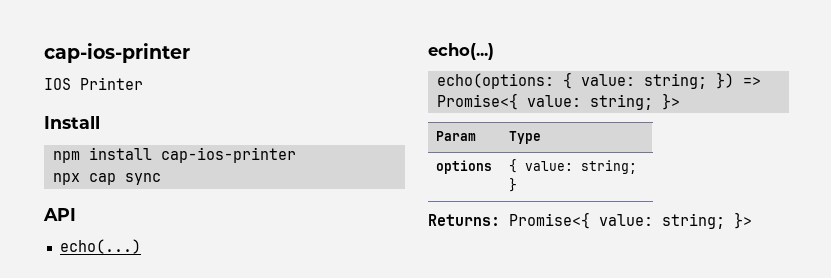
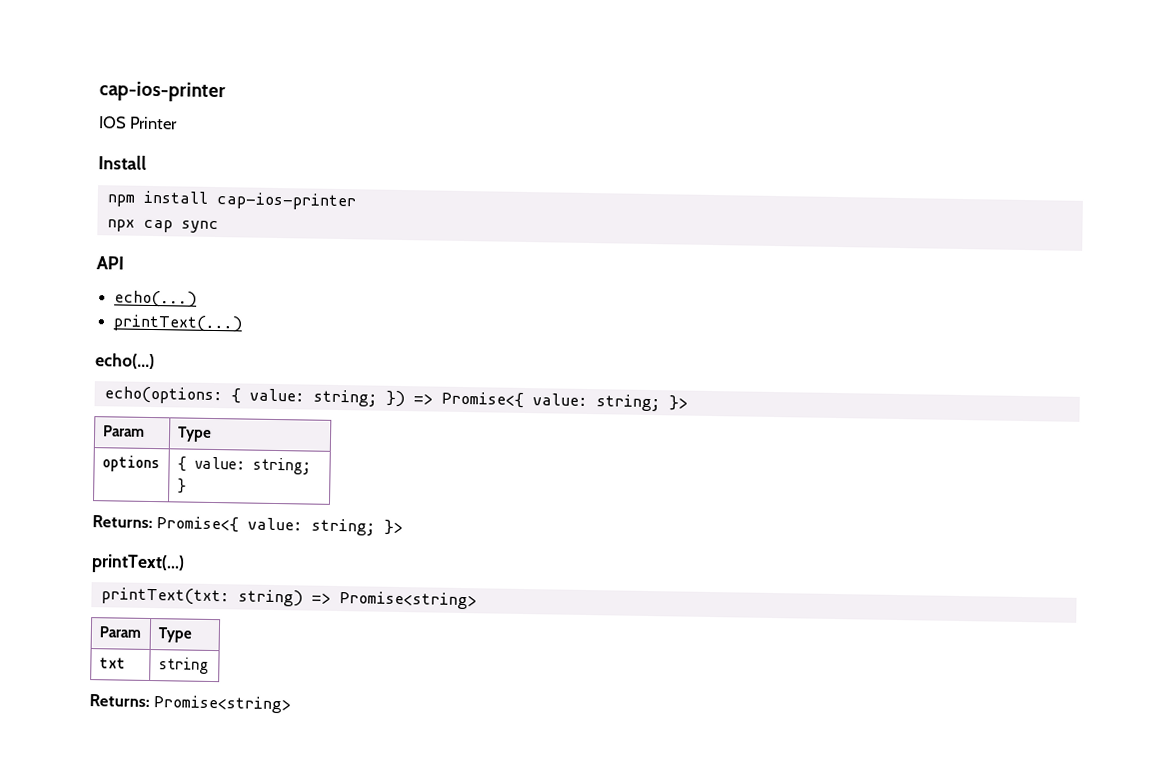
  API
  echo(...)
+ printText(...)
  Returns: Promise<{ value: string; }>
+ printText(...)
+ printText(txt: string) => Promise<string>
+ Param | Type
+ txt | string
+ Returns: Promise<string>

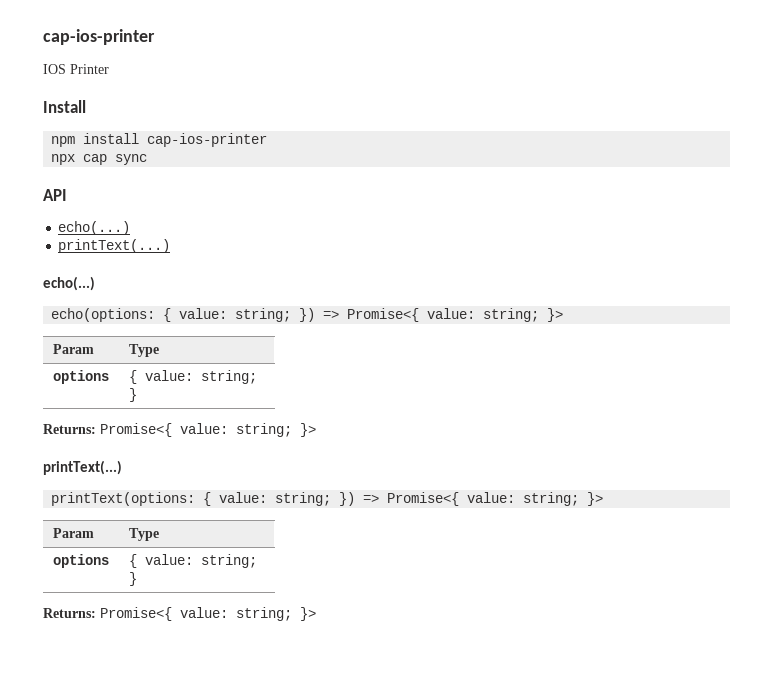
- printText(txt: string) => Promise<string>
+ printText(options: { value: string; }) => Promise<{ value: string; }>
  Param | Type
- txt | string
- Returns: Promise<string>
+ options | { value: string; }
+ Returns: Promise<{ value: string; }>

